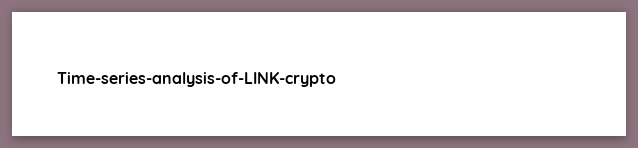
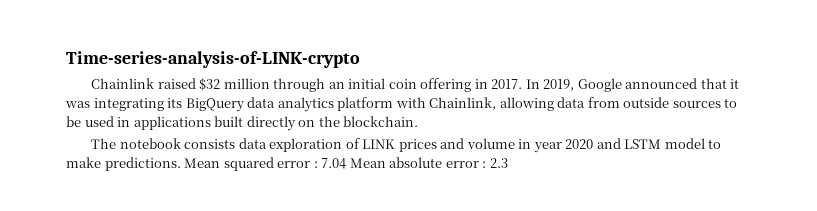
+ Chainlink raised $32 million through an initial coin offering in 2017. In 2019, Google announced that it was integrating its BigQuery data analytics platform with Chainlink, allowing data from outside sources to be used in applications built directly on the blockchain.
+ The notebook consists data exploration of LINK prices and volume in year 2020 and LSTM model to make predictions. Mean squared error : 7.04 Mean absolute error : 2.3

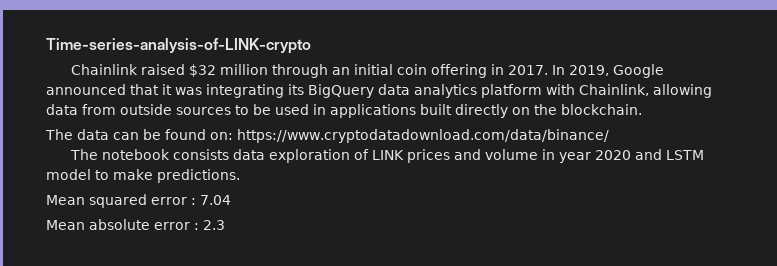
+ The data can be found on: https://www.cryptodatadownload.com/data/binance/
- The notebook consists data exploration of LINK prices and volume in year 2020 and LSTM model to make predictions. Mean squared error : 7.04 Mean absolute error : 2.3
+ The notebook consists data exploration of LINK prices and volume in year 2020 and LSTM model to make predictions.
+ Mean squared error : 7.04
+ Mean absolute error : 2.3

